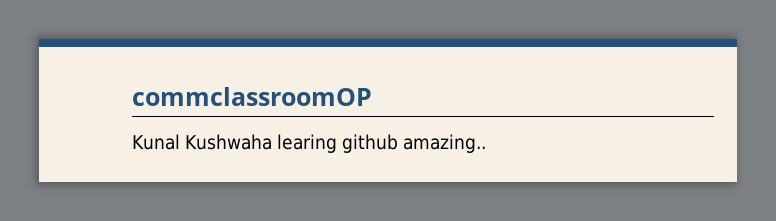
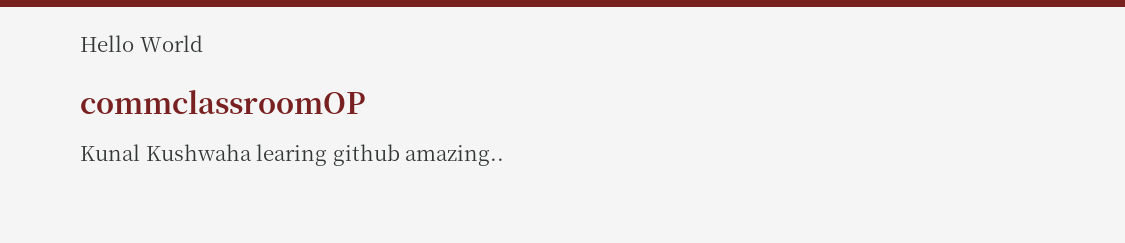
+ Hello World

